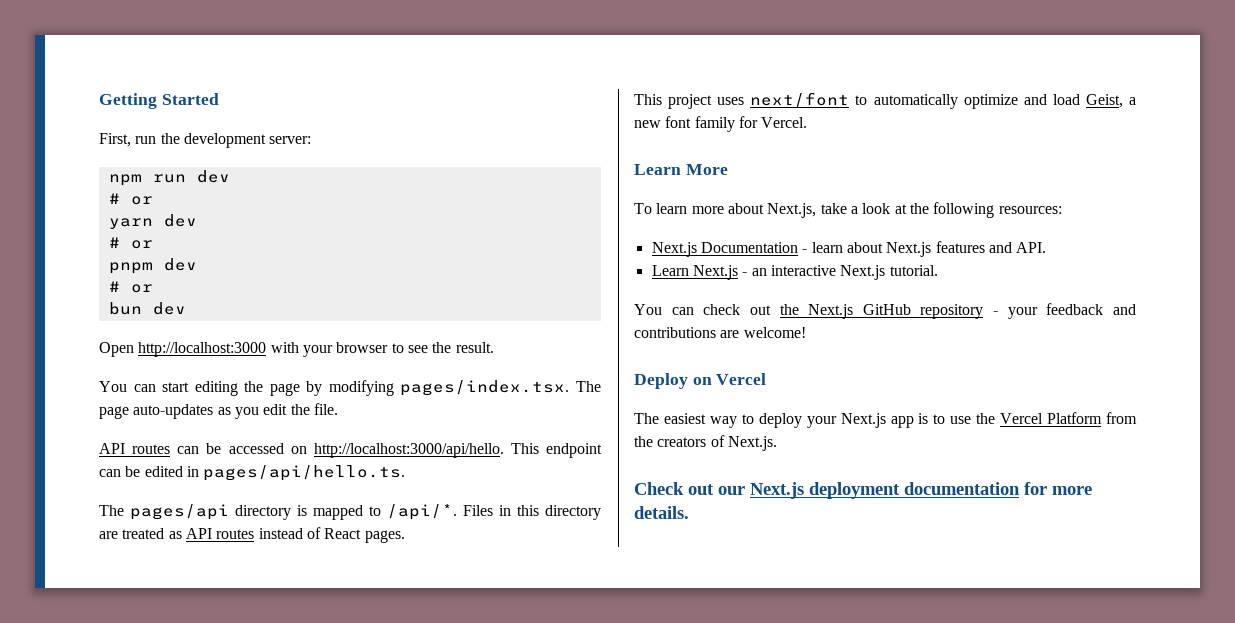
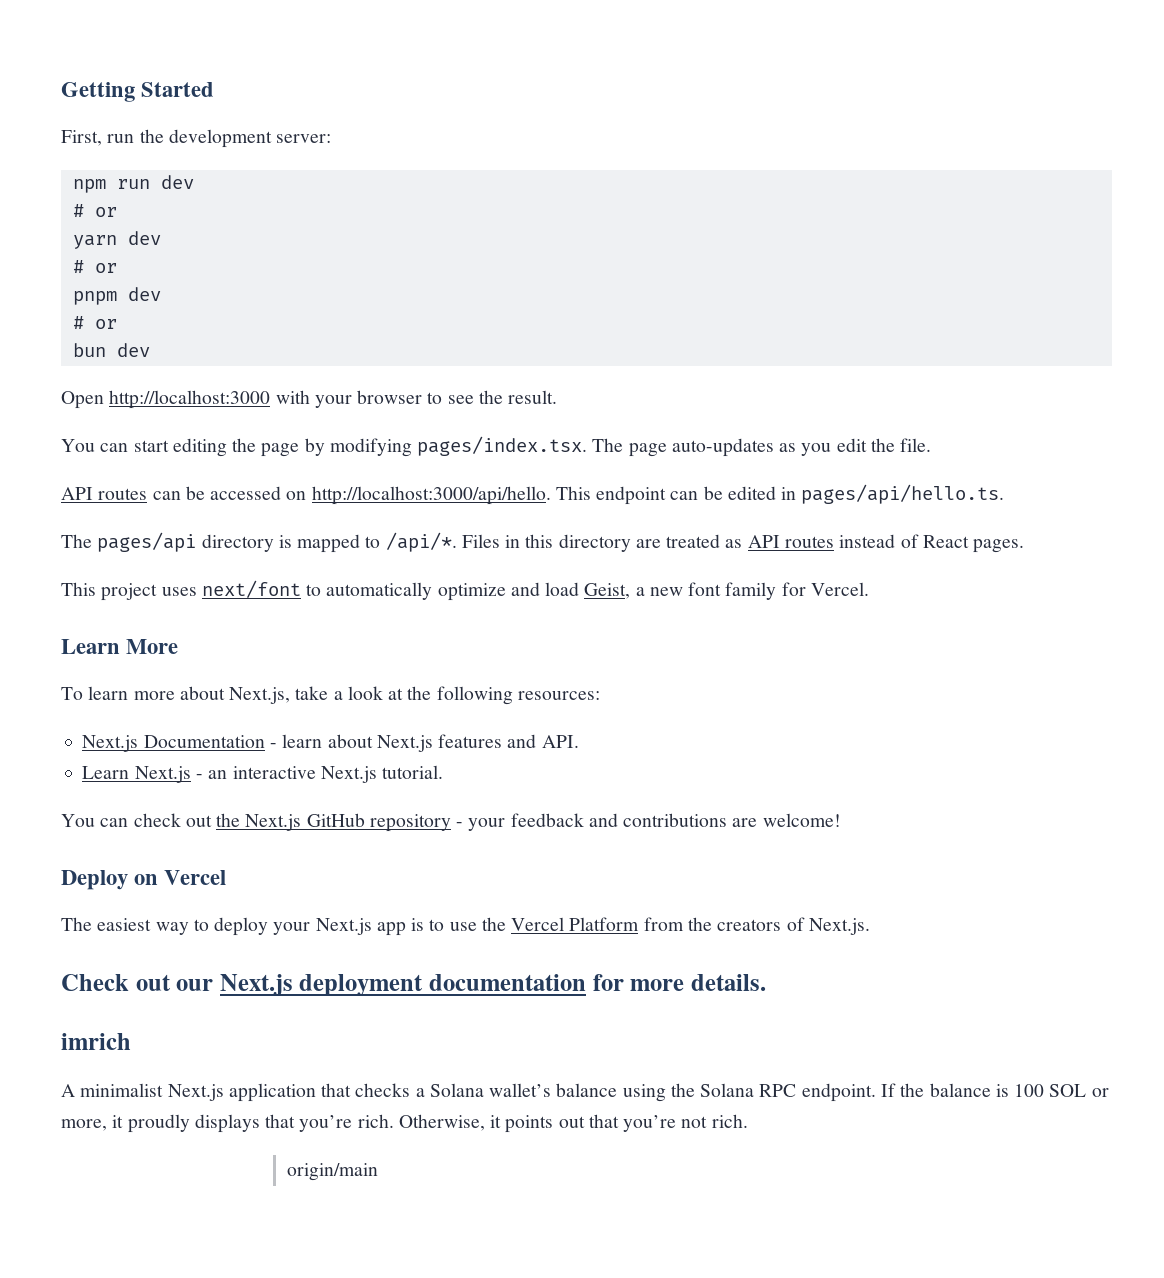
+ imrich
+ A minimalist Next.js application that checks a Solana wallet’s balance using the Solana RPC endpoint. If the balance is 100 SOL or more, it proudly displays that you’re rich. Otherwise, it points out that you’re not rich.
+ origin/main

